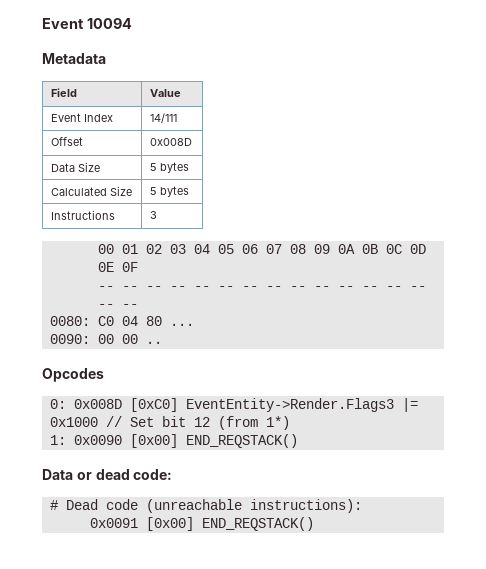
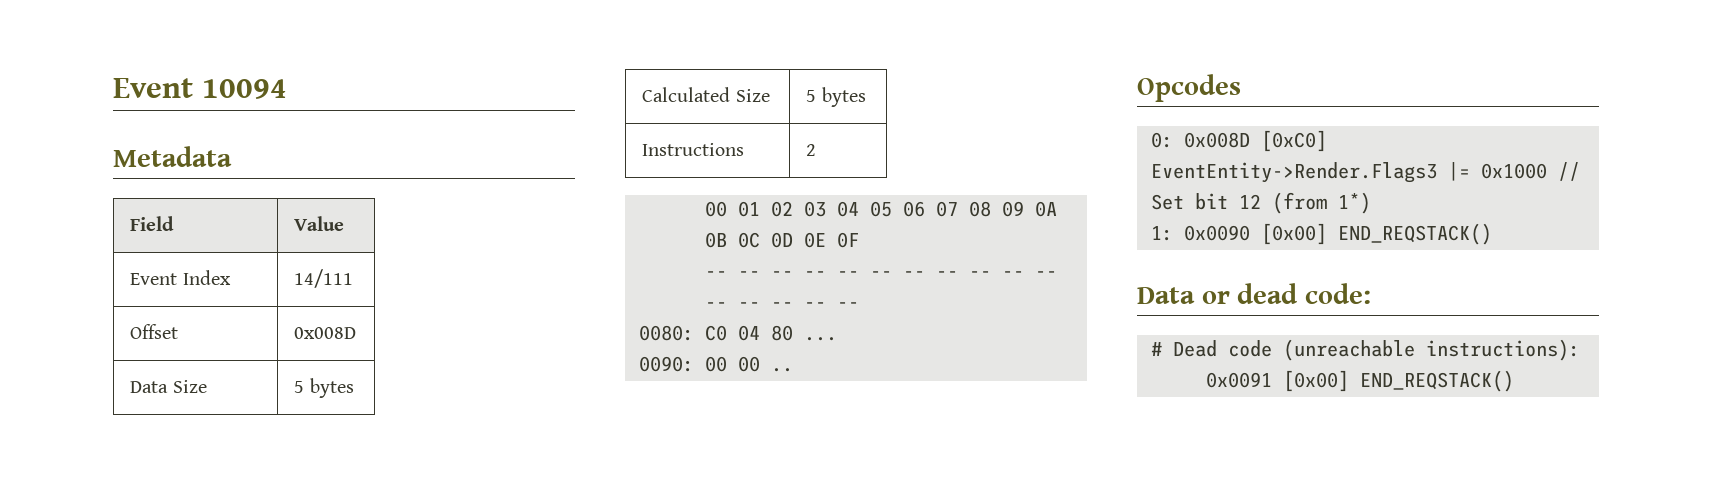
- Instructions | 3
+ Instructions | 2

